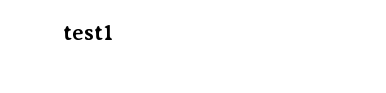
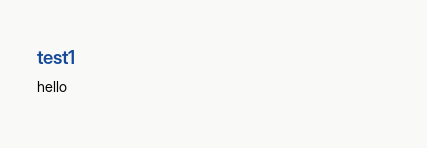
+ hello

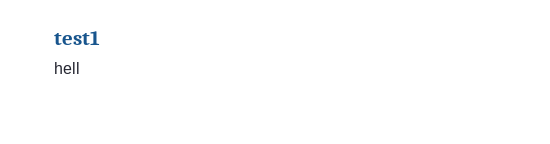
- hello
+ hell

